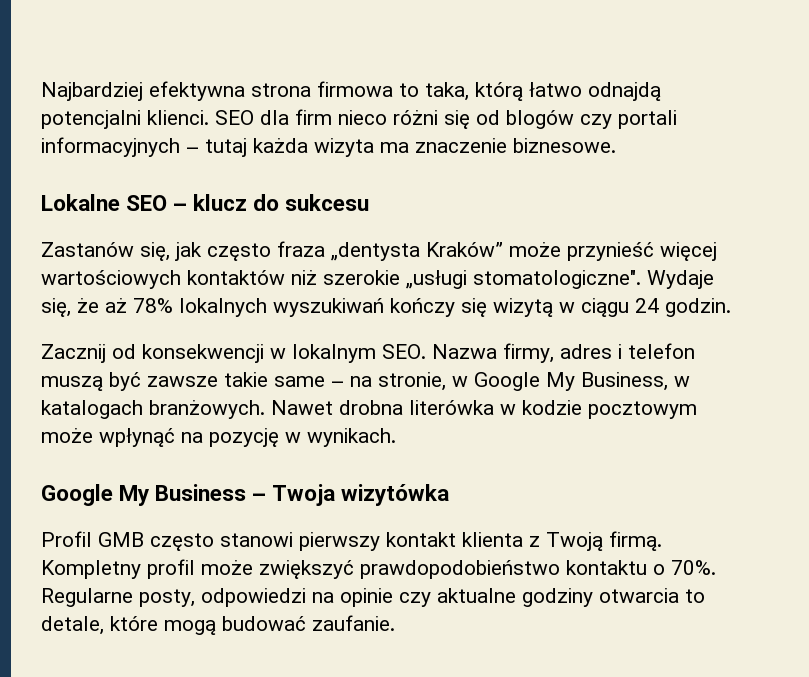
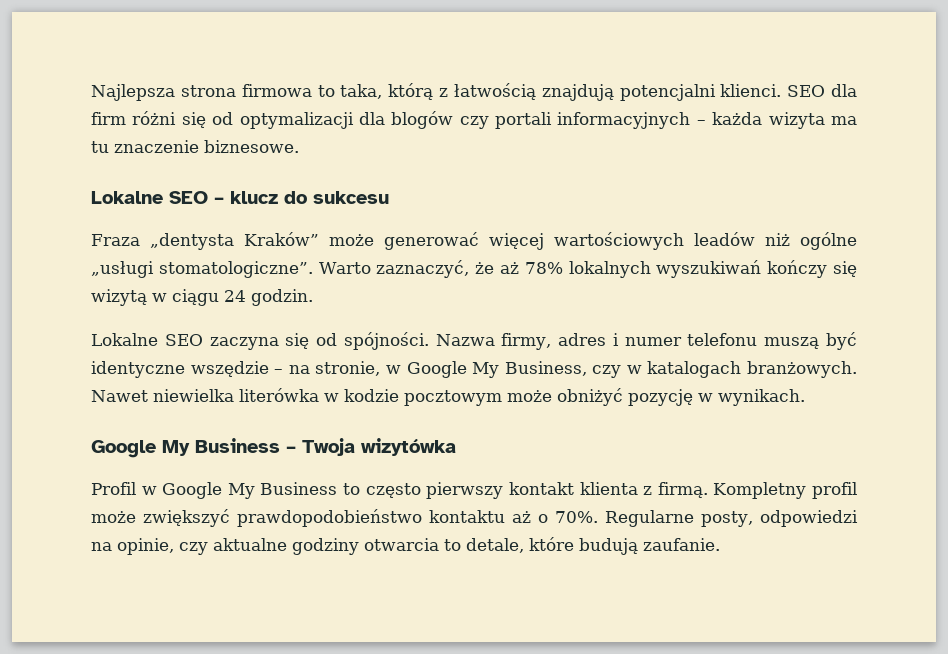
- Najbardziej efektywna strona firmowa to taka, którą łatwo odnajdą potencjalni klienci.
+ Najlepsza strona firmowa to taka, którą z łatwością znajdują potencjalni klienci.
- SEO dla firm nieco różni się od blogów czy portali informacyjnych – tutaj każda wizyta ma znaczenie biznesowe.
+ SEO dla firm różni się od optymalizacji dla blogów czy portali informacyjnych – każda wizyta ma tu znaczenie biznesowe.
- Zastanów się, jak często fraza „dentysta Kraków” może przynieść więcej wartościowych kontaktów niż szerokie „usługi stomatologiczne". Wydaje się, że aż 78% lokalnych wyszukiwań kończy się wizytą w ciągu 24 godzin.
+ Fraza „dentysta Kraków” może generować więcej wartościowych leadów niż ogólne „usługi stomatologiczne”. Warto zaznaczyć, że aż 78% lokalnych wyszukiwań kończy się wizytą w ciągu 24 godzin.
- Zacznij od konsekwencji w lokalnym SEO. Nazwa firmy, adres i telefon muszą być zawsze takie same – na stronie, w Google My Business, w katalogach branżowych.
+ Lokalne SEO zaczyna się od spójności. Nazwa firmy, adres i numer telefonu muszą być identyczne wszędzie – na stronie, w Google My Business, czy w katalogach branżowych.
- Nawet drobna literówka w kodzie pocztowym może wpłynąć na pozycję w wynikach.
+ Nawet niewielka literówka w kodzie pocztowym może obniżyć pozycję w wynikach.
- Profil GMB często stanowi pierwszy kontakt klienta z Twoją firmą.
+ Profil w Google My Business to często pierwszy kontakt klienta z firmą.
- Kompletny profil może zwiększyć prawdopodobieństwo kontaktu o 70%.
+ Kompletny profil może zwiększyć prawdopodobieństwo kontaktu aż o 70%.
- Regularne posty, odpowiedzi na opinie czy aktualne godziny otwarcia to detale, które mogą budować zaufanie.
+ Regularne posty, odpowiedzi na opinie, czy aktualne godziny otwarcia to detale, które budują zaufanie.

